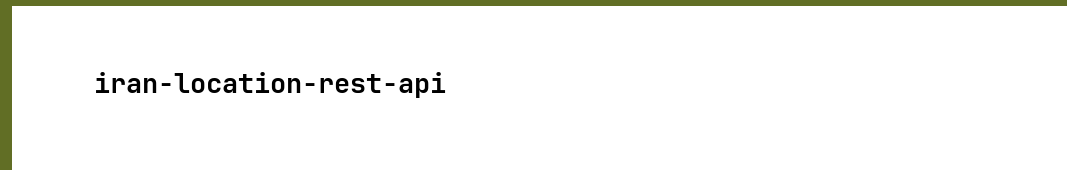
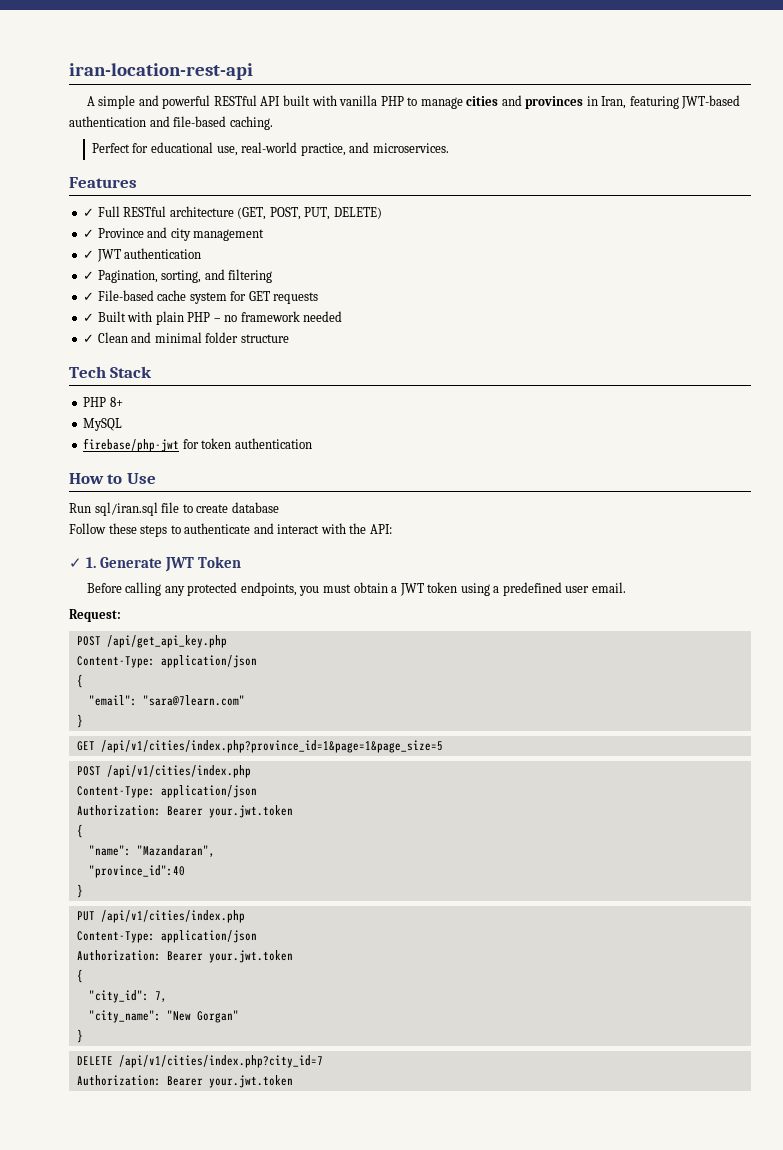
+ A simple and powerful RESTful API built with vanilla PHP to manage cities and provinces in Iran, featuring JWT-based authentication and file-based caching.
+ Perfect for educational use, real-world practice, and microservices.
+ Features
+ ✓ Full RESTful architecture (GET, POST, PUT, DELETE)
+ ✓ Province and city management
+ ✓ JWT authentication
+ ✓ Pagination, sorting, and filtering
+ ✓ File-based cache system for GET requests
+ ✓ Built with plain PHP – no framework needed
+ ✓ Clean and minimal folder structure
+ Tech Stack
+ PHP 8+
+ MySQL
+ firebase/php-jwt for token authentication
+ How to Use
+ Run sql/iran.sql file to create database
+ Follow these steps to authenticate and interact with the API:
+ ✓ 1. Generate JWT Token
+ Before calling any protected endpoints, you must obtain a JWT token using a predefined user email.
+ Request:
+ POST /api/get_api_key.php
+ Content-Type: application/json
+ {
+ "email": "sara@7learn.com"
+ }
+ GET /api/v1/cities/index.php?province_id=1&page=1&page_size=5
+ POST /api/v1/cities/index.php
+ Content-Type: application/json
+ Authorization: Bearer your.jwt.token
+ {
+ "name": "Mazandaran",
+ "province_id":40
+ }
+ PUT /api/v1/cities/index.php
+ Content-Type: application/json
+ Authorization: Bearer your.jwt.token
+ {
+ "city_id": 7,
+ "city_name": "New Gorgan"
+ }
+ DELETE /api/v1/cities/index.php?city_id=7
+ Authorization: Bearer your.jwt.token

